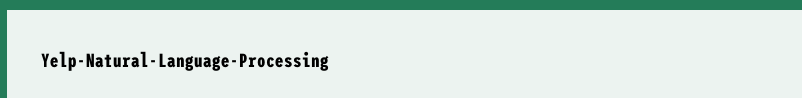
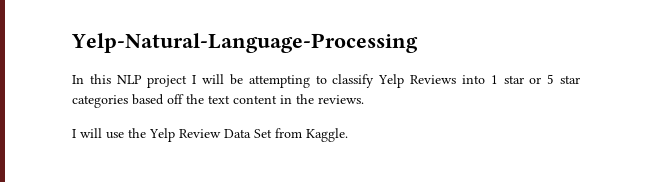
+ In this NLP project I will be attempting to classify Yelp Reviews into 1 star or 5 star categories based off the text content in the reviews.
+ I will use the Yelp Review Data Set from Kaggle.

